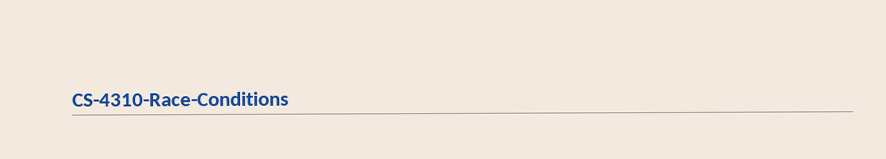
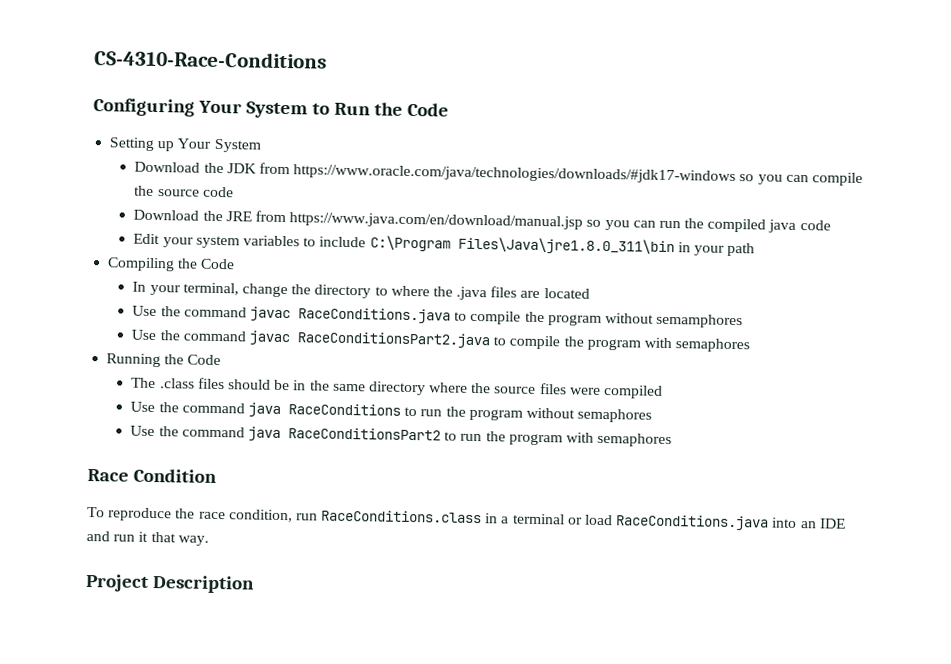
+ Configuring Your System to Run the Code
+ Setting up Your System
+ Download the JDK from https://www.oracle.com/java/technologies/downloads/#jdk17-windows so you can compile the source code
+ Download the JRE from https://www.java.com/en/download/manual.jsp so you can run the compiled java code
+ Edit your system variables to include C:\Program Files\Java\jre1.8.0_311\bin in your path
+ Compiling the Code
+ In your terminal, change the directory to where the .java files are located
+ Use the command javac RaceConditions.java to compile the program without semamphores
+ Use the command javac RaceConditionsPart2.java to compile the program with semaphores
+ Running the Code
+ The .class files should be in the same directory where the source files were compiled
+ Use the command java RaceConditions to run the program without semaphores
+ Use the command java RaceConditionsPart2 to run the program with semaphores
+ Race Condition
+ To reproduce the race condition, run RaceConditions.class in a terminal or load RaceConditions.java into an IDE and run it that way.
+ Project Description

